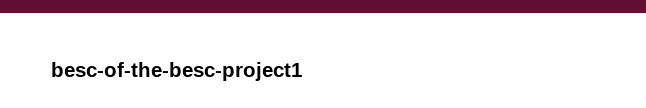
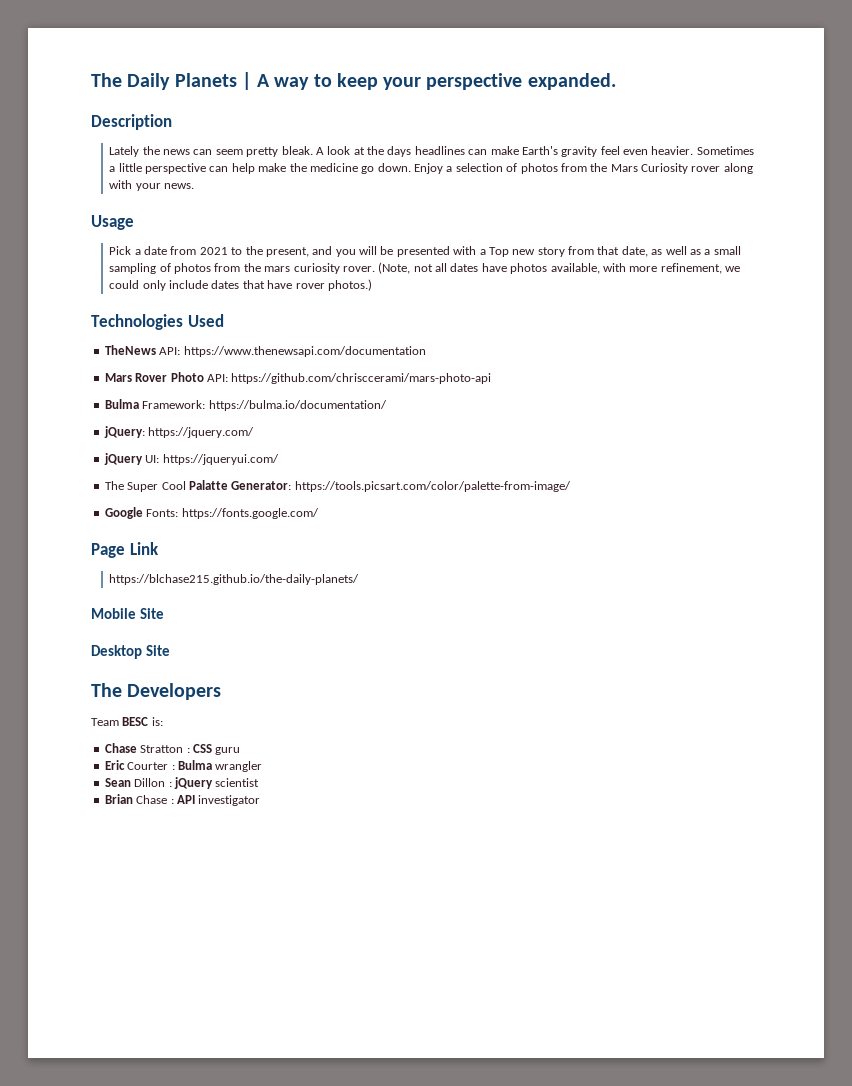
- besc-of-the-besc-project1
+ The Daily Planets | A way to keep your perspective expanded.
+ Description
+ Lately the news can seem pretty bleak. A look at the days headlines can make Earth's gravity feel even heavier. Sometimes a little perspective can help make the medicine go down. Enjoy a selection of photos from the Mars Curiosity rover along with your news.
+ Usage
+ Pick a date from 2021 to the present, and you will be presented with a Top new story from that date, as well as a small sampling of photos from the mars curiosity rover. (Note, not all dates have photos available, with more refinement, we could only include dates that have rover photos.)
+ Technologies Used
+ TheNews API: https://www.thenewsapi.com/documentation
+ Mars Rover Photo API: https://github.com/chrisccerami/mars-photo-api
+ Bulma Framework: https://bulma.io/documentation/
+ jQuery: https://jquery.com/
+ jQuery UI: https://jqueryui.com/
+ The Super Cool Palatte Generator: https://tools.picsart.com/color/palette-from-image/
+ Google Fonts: https://fonts.google.com/
+ Page Link
+ https://blchase215.github.io/the-daily-planets/
+ Mobile Site
+ Desktop Site
+ The Developers
+ Team BESC is:
+ Chase Stratton : CSS guru
+ Eric Courter : Bulma wrangler
+ Sean Dillon : jQuery scientist
+ Brian Chase : API investigator

